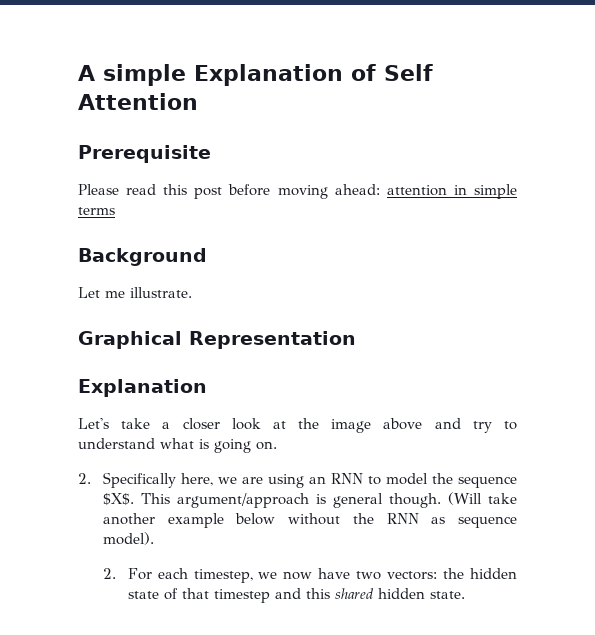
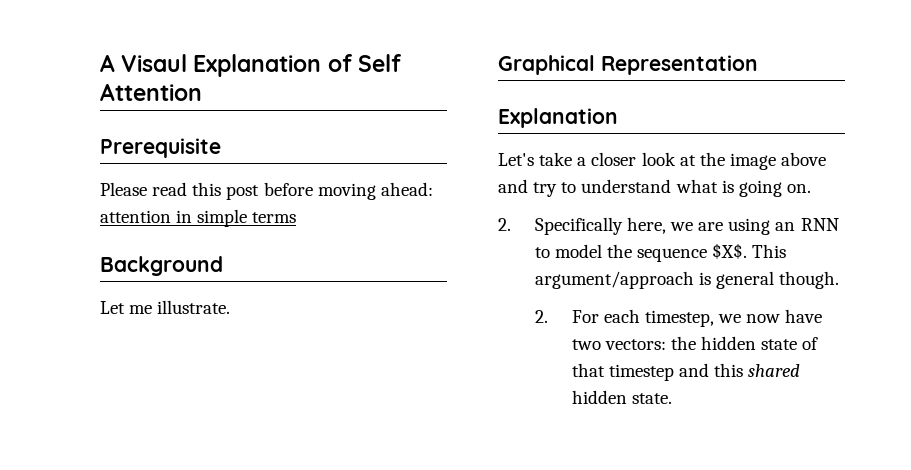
- A simple Explanation of Self Attention
+ A Visaul Explanation of Self Attention
- (Will take another example below without the RNN as sequence model).

